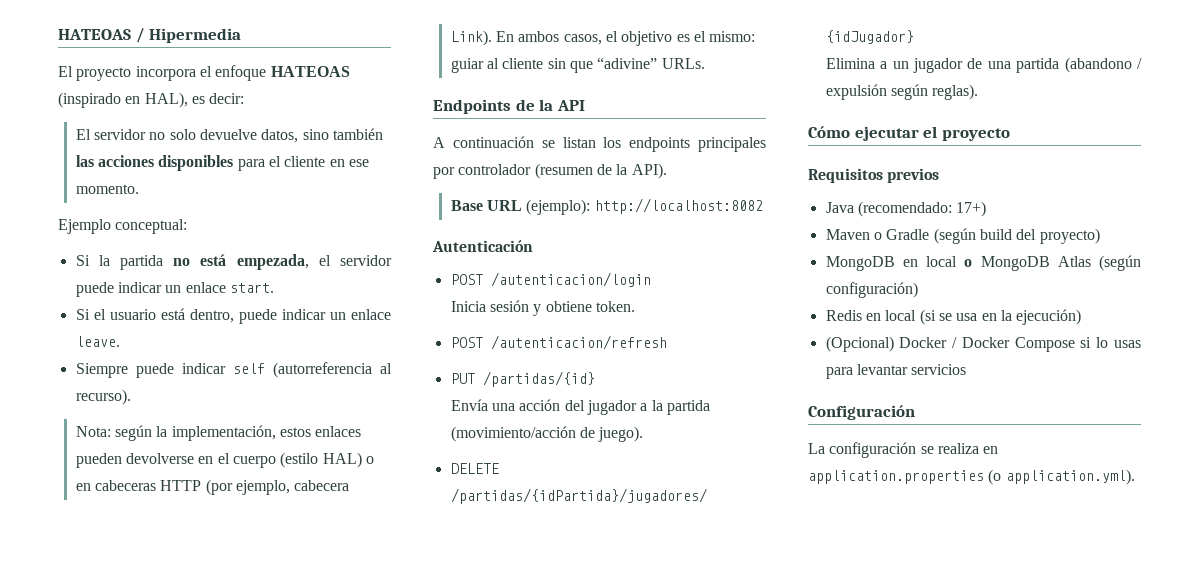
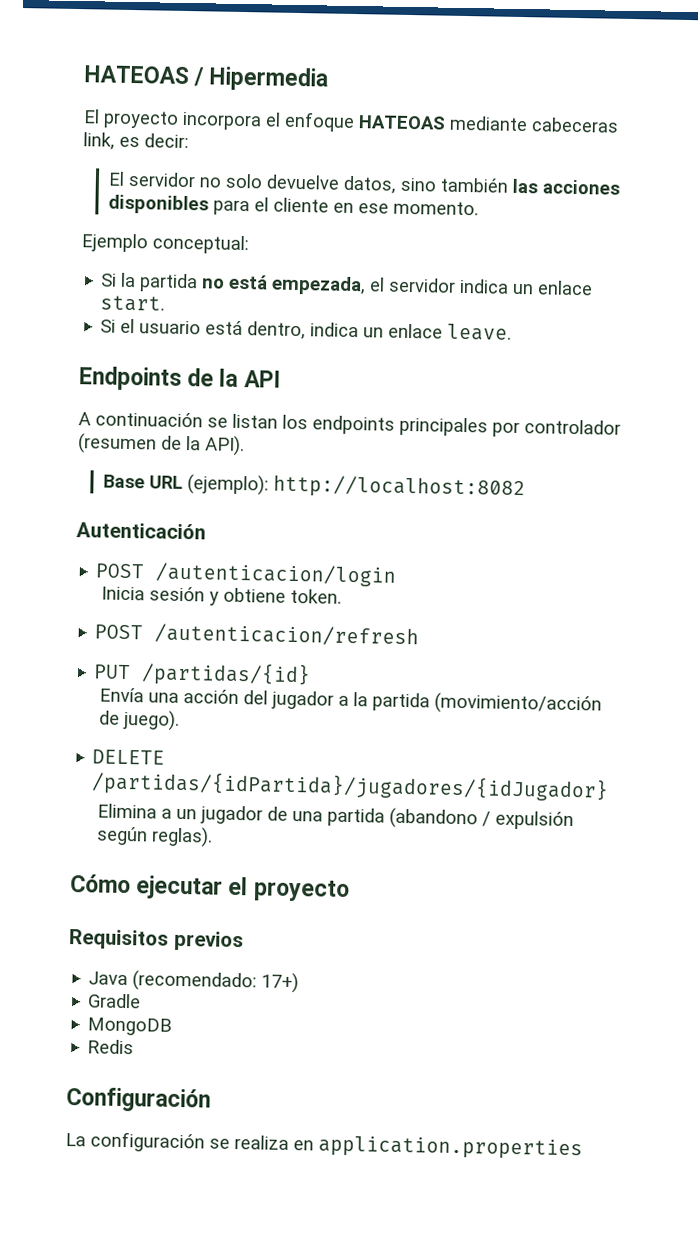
- El proyecto incorpora el enfoque HATEOAS (inspirado en HAL), es decir:
+ El proyecto incorpora el enfoque HATEOAS mediante cabeceras link, es decir:
- Si la partida no está empezada, el servidor puede indicar un enlace start.
+ Si la partida no está empezada, el servidor indica un enlace start.
- Si el usuario está dentro, puede indicar un enlace leave.
+ Si el usuario está dentro, indica un enlace leave.
- Siempre puede indicar self (autorreferencia al recurso).
- Nota: según la implementación, estos enlaces pueden devolverse en el cuerpo (estilo HAL) o en cabeceras HTTP (por ejemplo, cabecera Link). En ambos casos, el objetivo es el mismo: guiar al cliente sin que “adivine” URLs.
- Maven o Gradle (según build del proyecto)
- MongoDB en local o MongoDB Atlas (según configuración)
- Redis en local (si se usa en la ejecución)
- (Opcional) Docker / Docker Compose si lo usas para levantar servicios
+ Gradle
+ MongoDB
+ Redis
- La configuración se realiza en application.properties (o application.yml).
+ La configuración se realiza en application.properties

